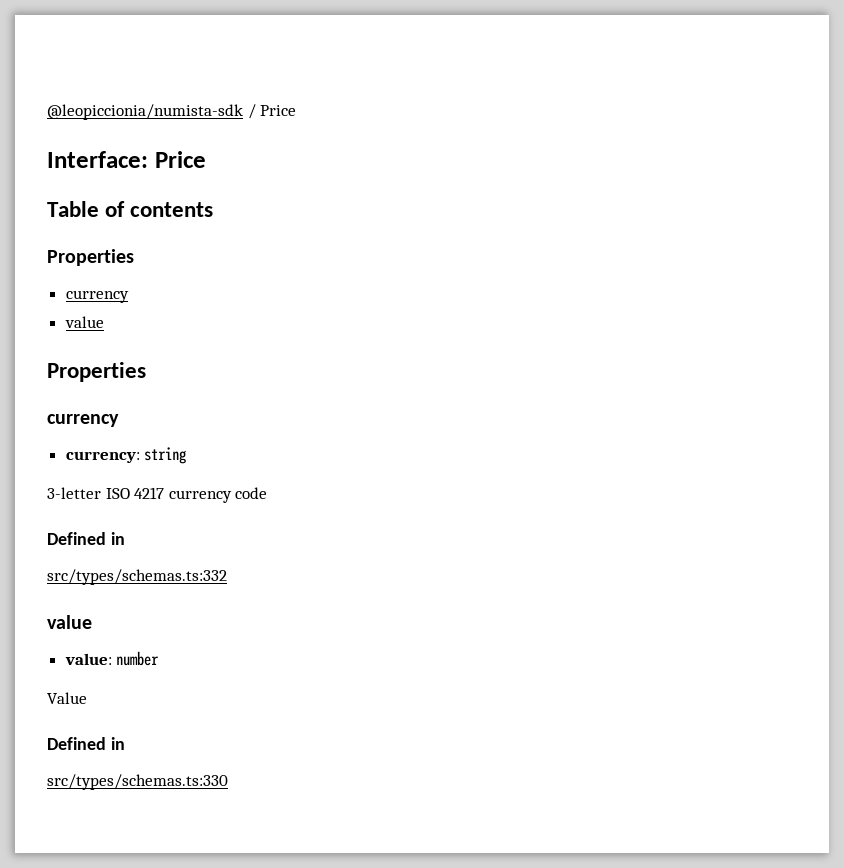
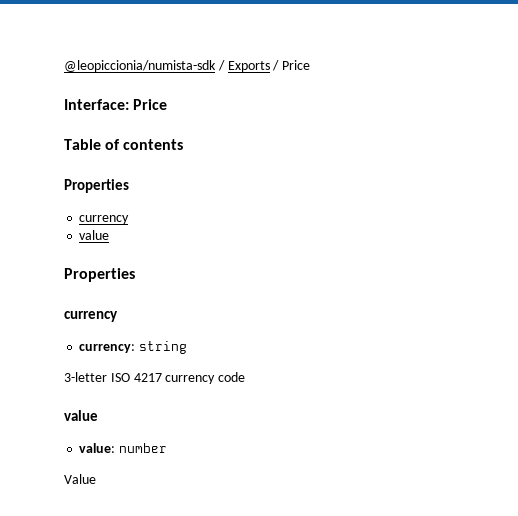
- @leopiccionia/numista-sdk / Price
+ @leopiccionia/numista-sdk / Exports / Price
  3-letter ISO 4217 currency code
- Defined in
- src/types/schemas.ts:332
  Value
- Defined in
- src/types/schemas.ts:330

